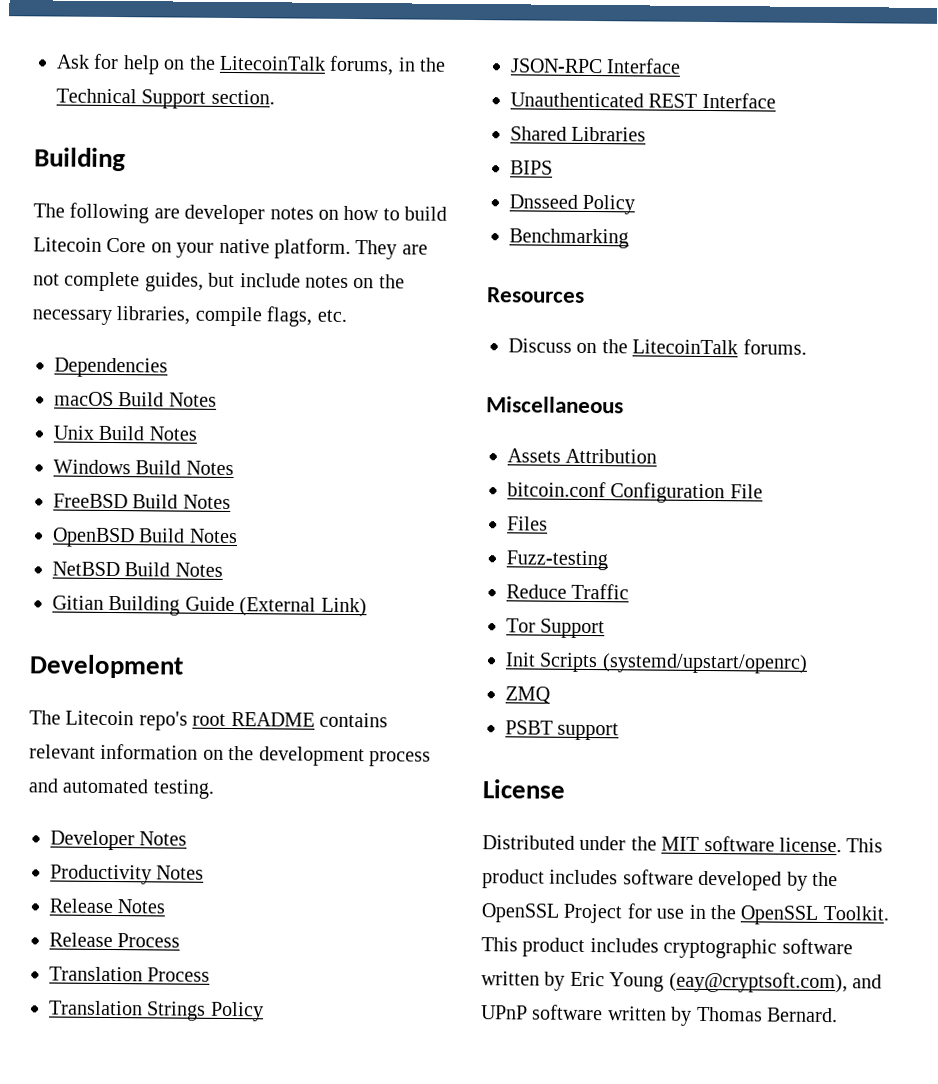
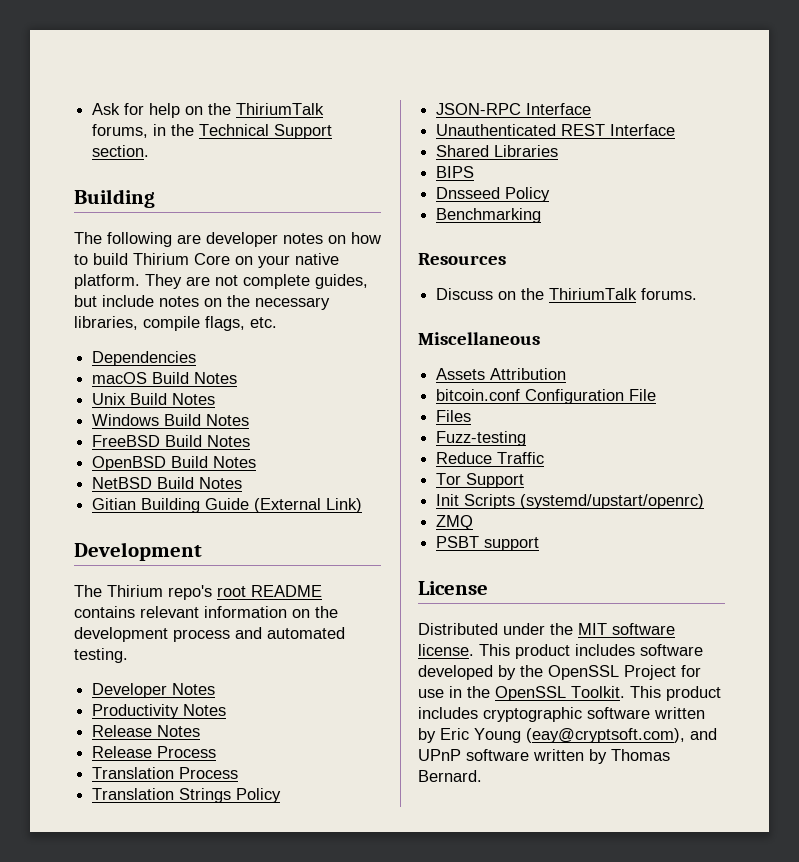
- Ask for help on the LitecoinTalk forums, in the Technical Support section.
+ Ask for help on the ThiriumTalk forums, in the Technical Support section.
- The following are developer notes on how to build Litecoin Core on your native platform.
+ The following are developer notes on how to build Thirium Core on your native platform.
- The Litecoin repo's root README contains relevant information on the development process and automated testing.
+ The Thirium repo's root README contains relevant information on the development process and automated testing.
- Discuss on the LitecoinTalk forums.
+ Discuss on the ThiriumTalk forums.

